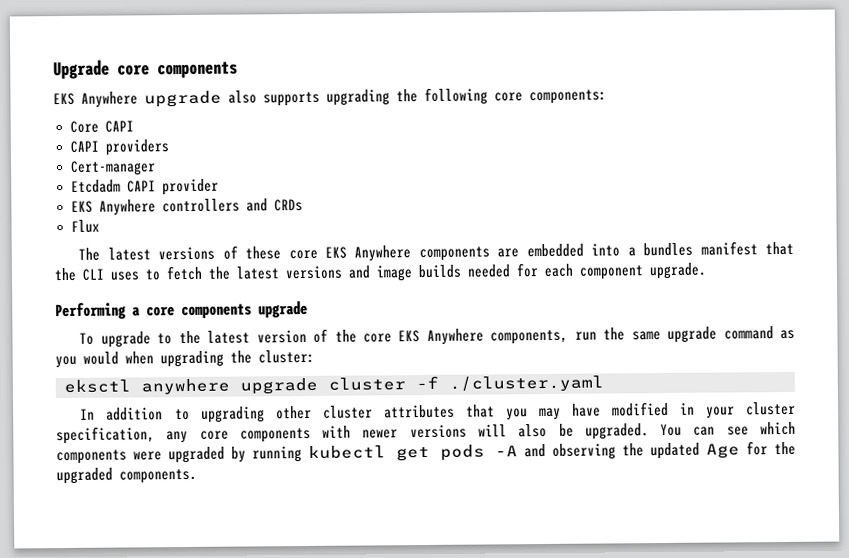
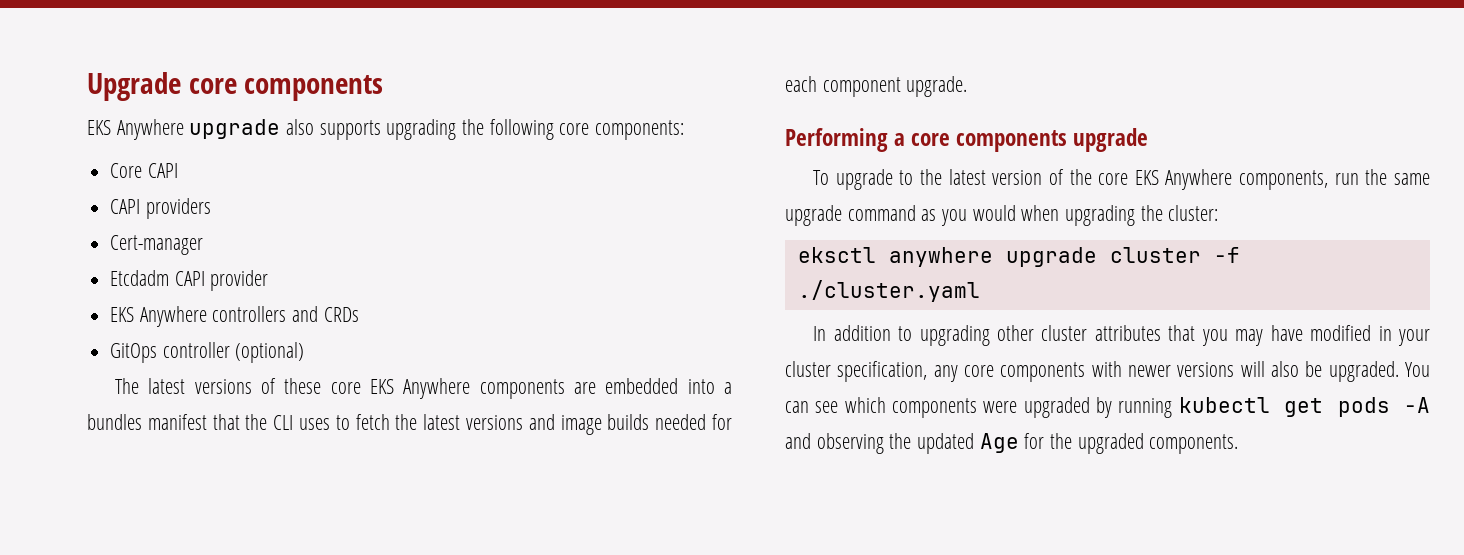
- Flux
+ GitOps controller (optional)

